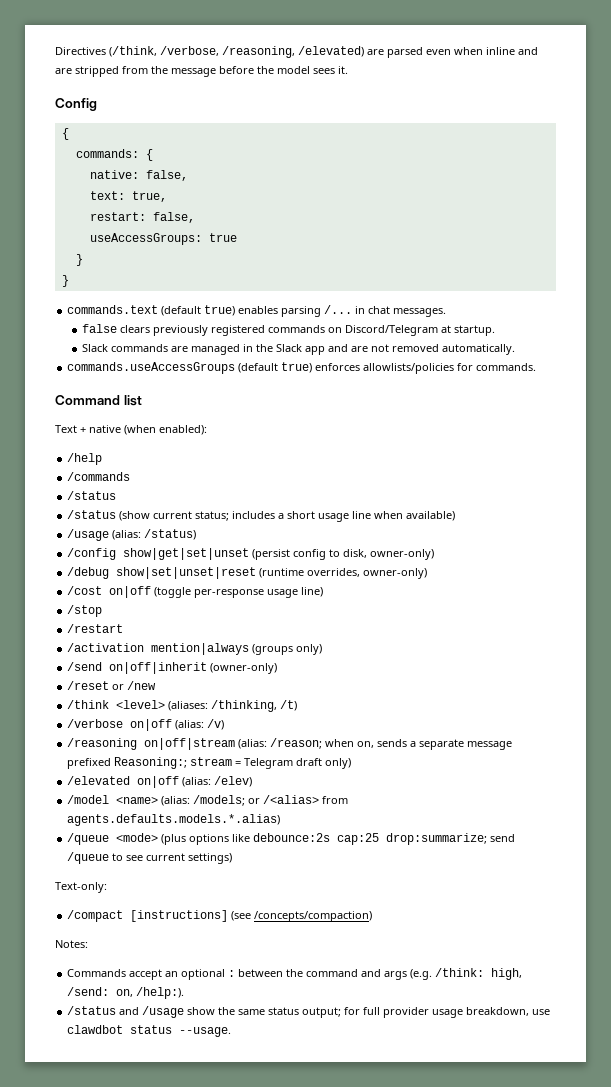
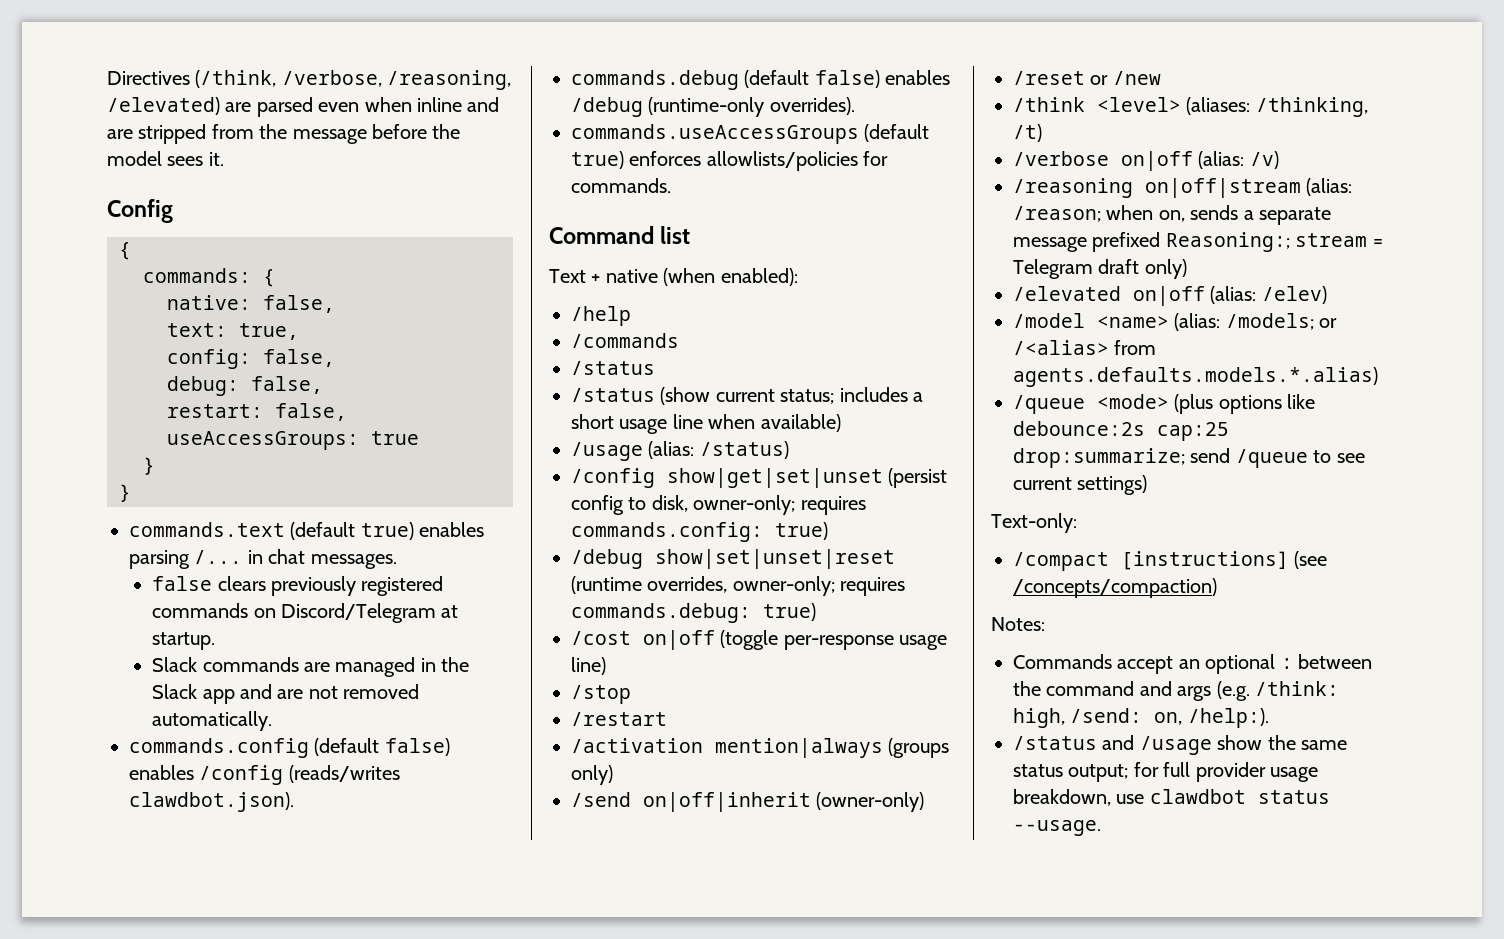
+ config: false,
+ debug: false,
+ commands.config (default false) enables /config (reads/writes clawdbot.json).
+ commands.debug (default false) enables /debug (runtime-only overrides).
- /config show|get|set|unset (persist config to disk, owner-only)
+ /config show|get|set|unset (persist config to disk, owner-only; requires commands.config: true)
- /debug show|set|unset|reset (runtime overrides, owner-only)
+ /debug show|set|unset|reset (runtime overrides, owner-only; requires commands.debug: true)

